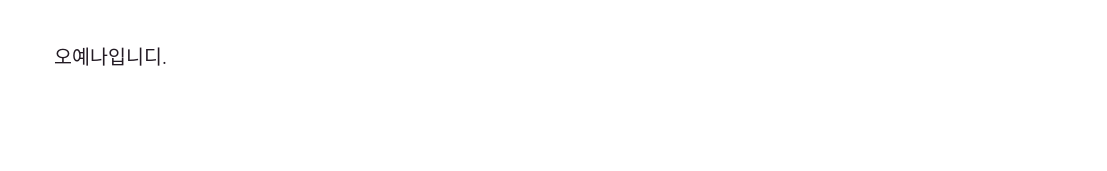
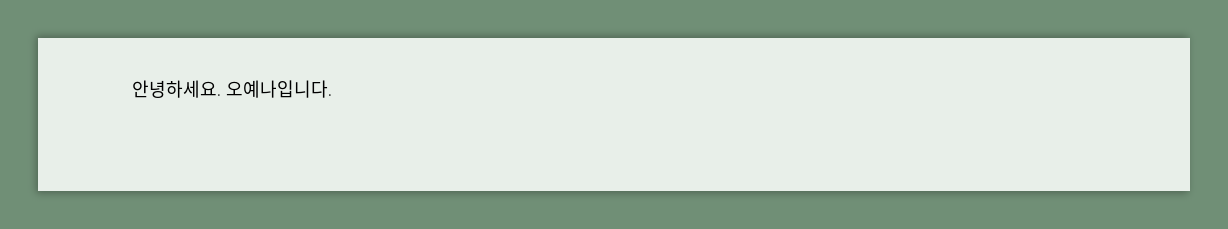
- 오예나입니디.
+ 안녕하세요. 오예나입니다.

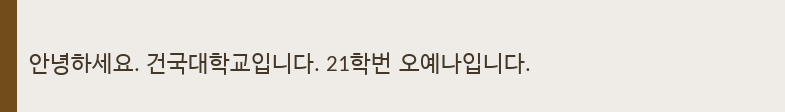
- 오예나입니다.
+ 건국대학교입니다. 21학번 오예나입니다.

